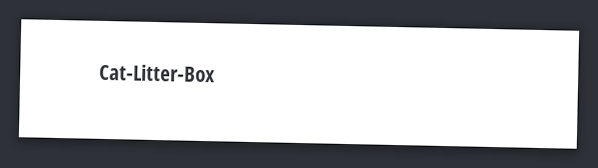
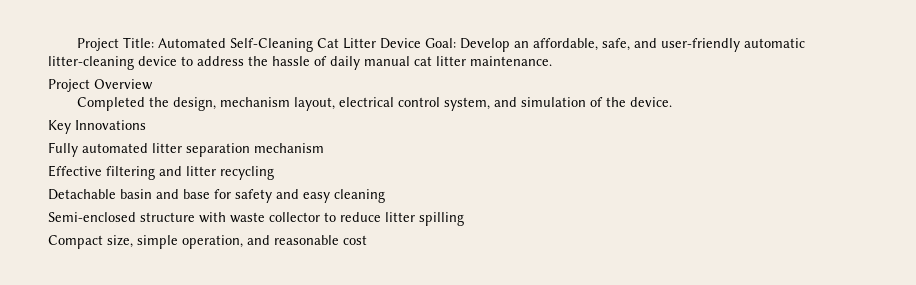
- Cat-Litter-Box
+ Project Title: Automated Self-Cleaning Cat Litter Device Goal: Develop an affordable, safe, and user-friendly automatic litter-cleaning device to address the hassle of daily manual cat litter maintenance.
+ Project Overview
+ Completed the design, mechanism layout, electrical control system, and simulation of the device.
+ Key Innovations
+ Fully automated litter separation mechanism
+ Effective filtering and litter recycling
+ Detachable basin and base for safety and easy cleaning
+ Semi-enclosed structure with waste collector to reduce litter spilling
+ Compact size, simple operation, and reasonable cost

